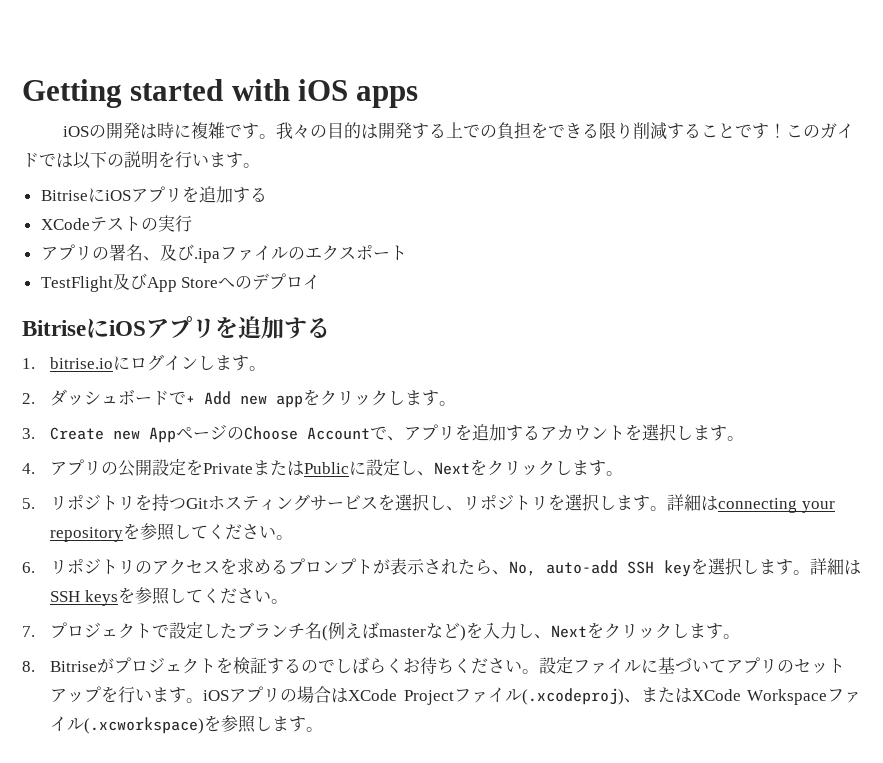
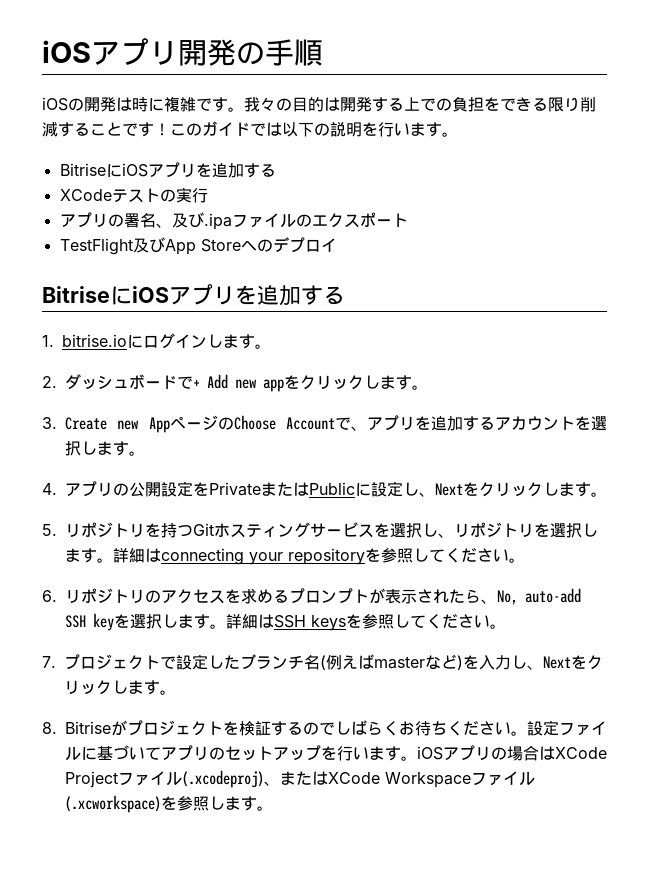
- Getting started with iOS apps
+ iOSアプリ開発の手順

